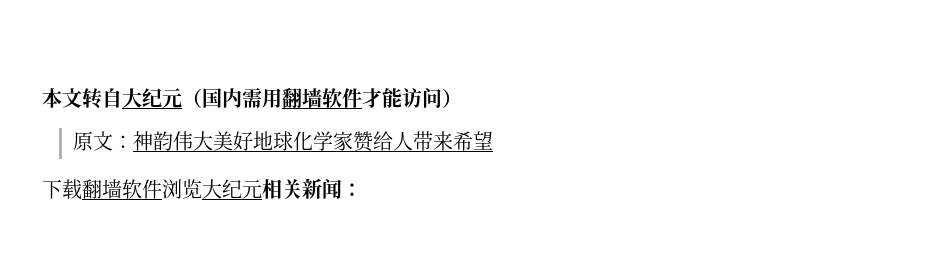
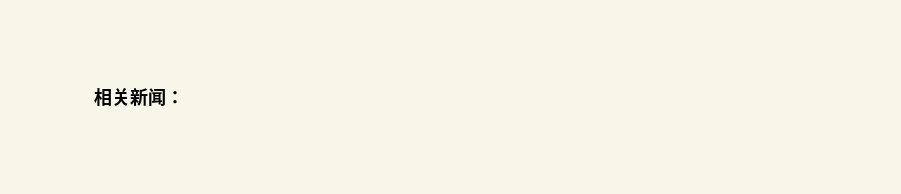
- 本文转自大纪元（国内需用翻墙软件才能访问）
- 原文：神韵伟大美好地球化学家赞给人带来希望
- 下载翻墙软件浏览大纪元相关新闻：
+ 相关新闻：

